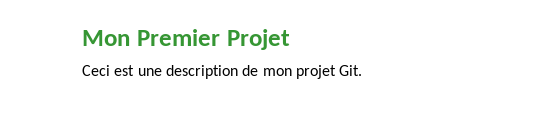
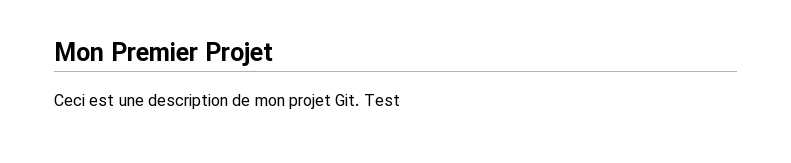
- Ceci est une description de mon projet Git.
+ Ceci est une description de mon projet Git. Test

